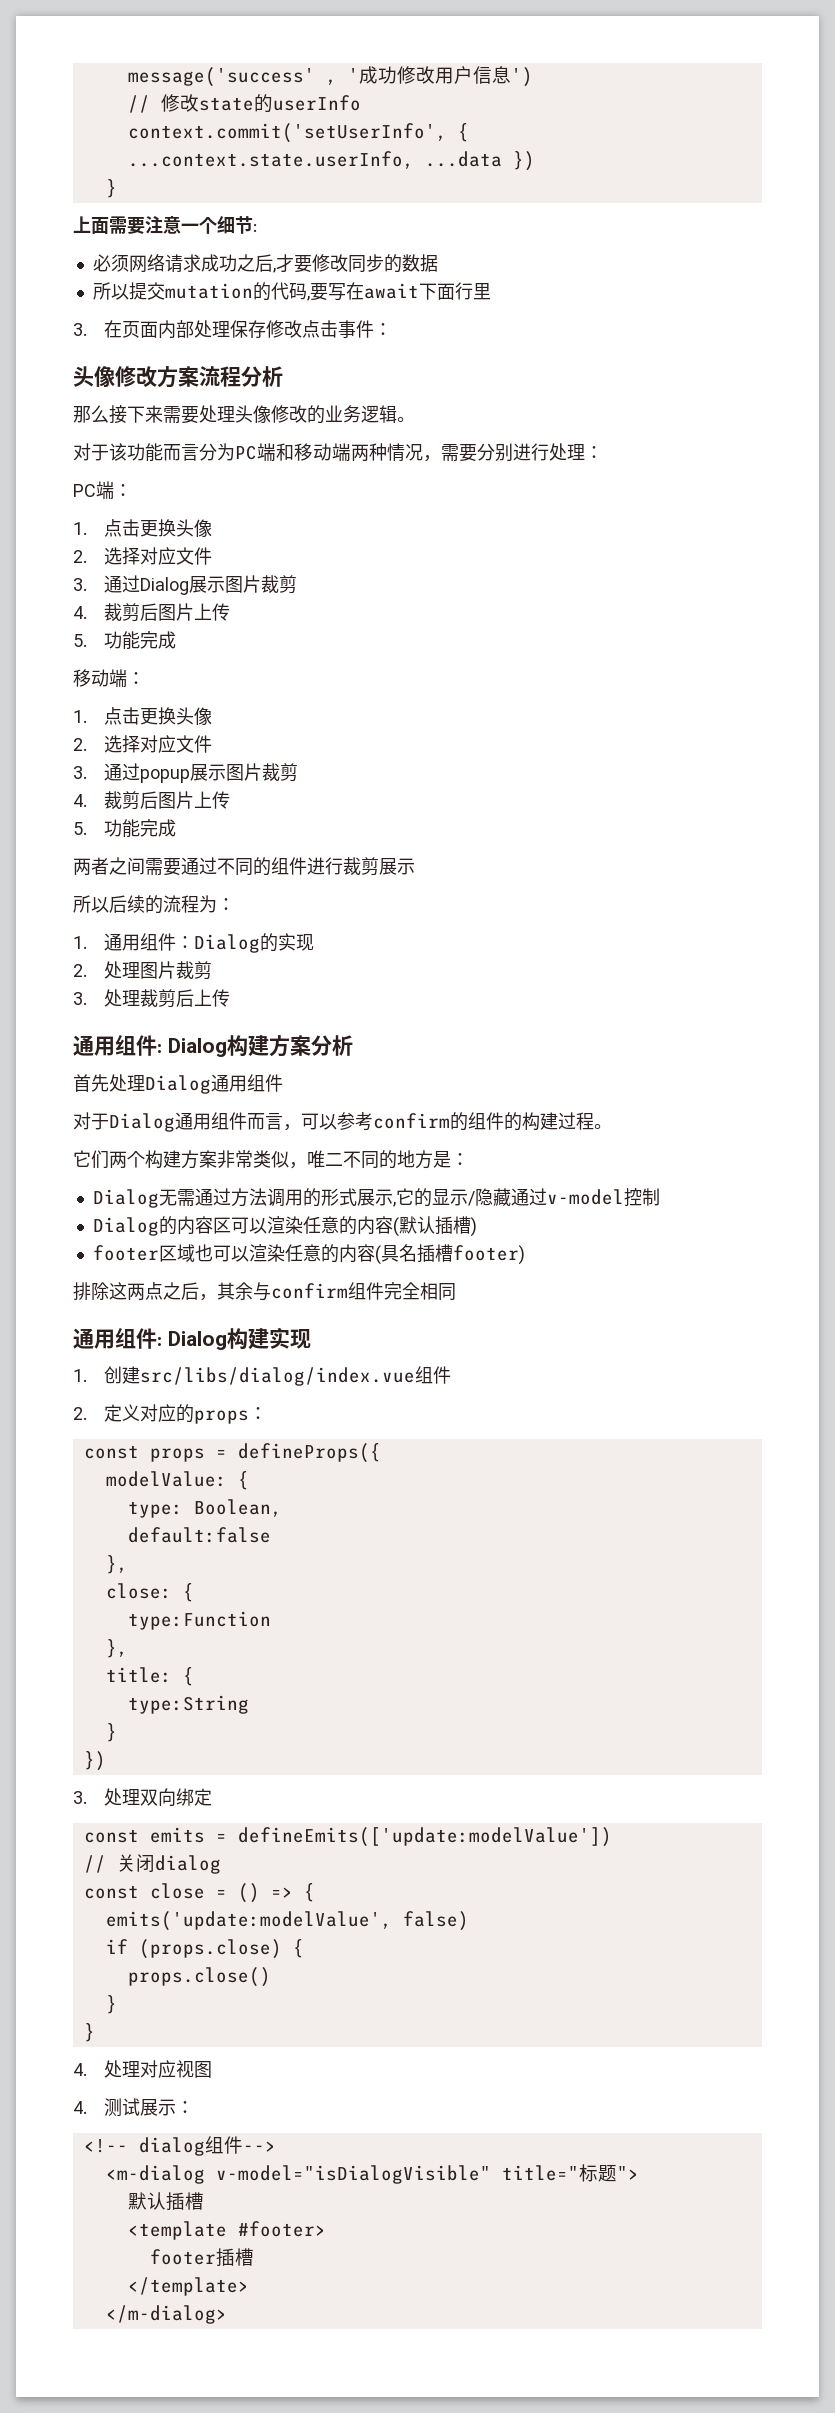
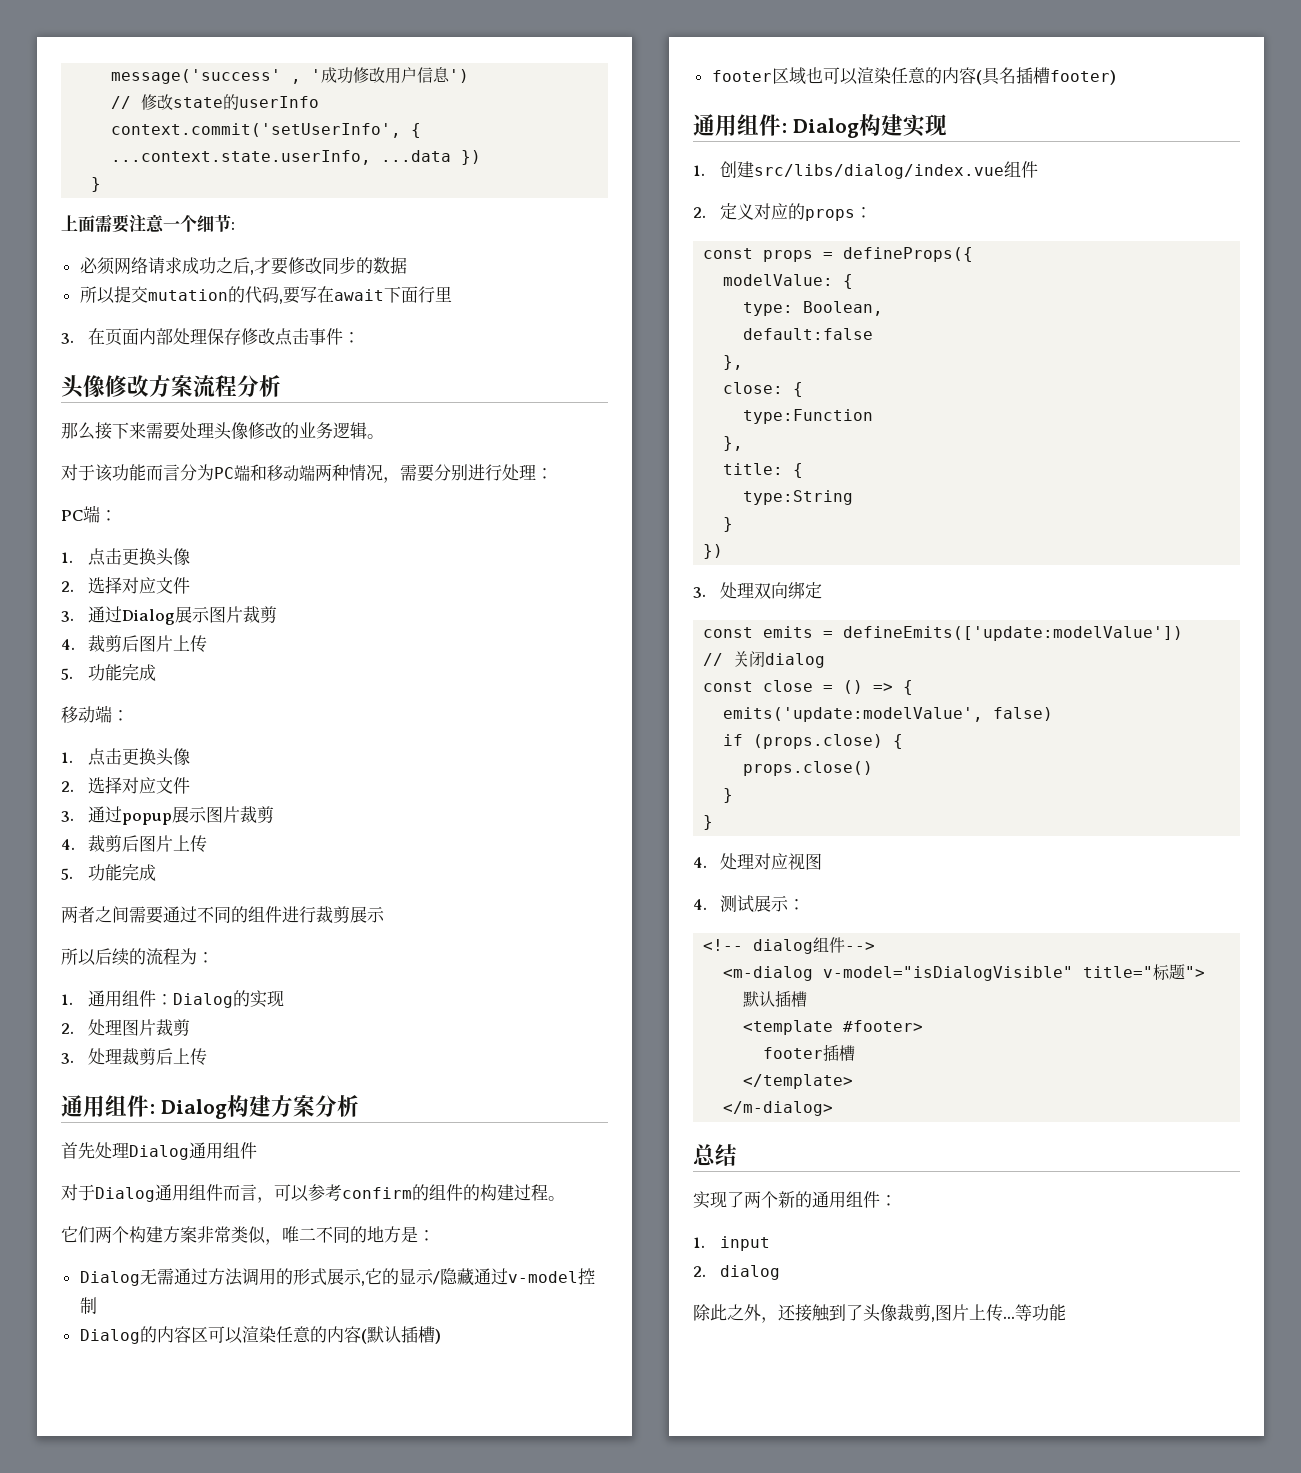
- 排除这两点之后，其余与confirm组件完全相同
+ 总结
+ 实现了两个新的通用组件：
+ 1. input
+ 2. dialog
+ 除此之外，还接触到了头像裁剪,图片上传...等功能

